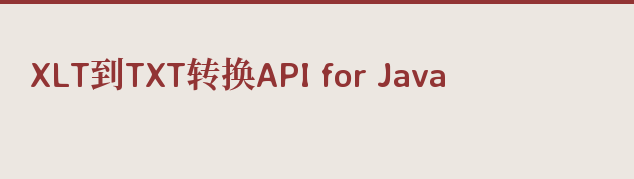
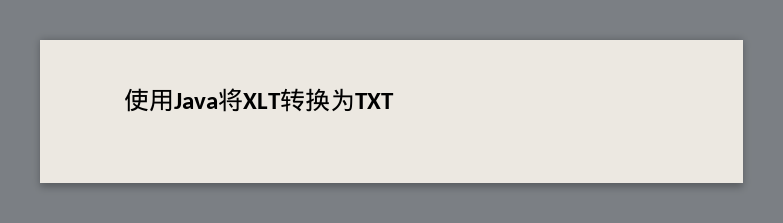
- XLT到TXT转换API for Java
+ 使用Java将XLT转换为TXT

